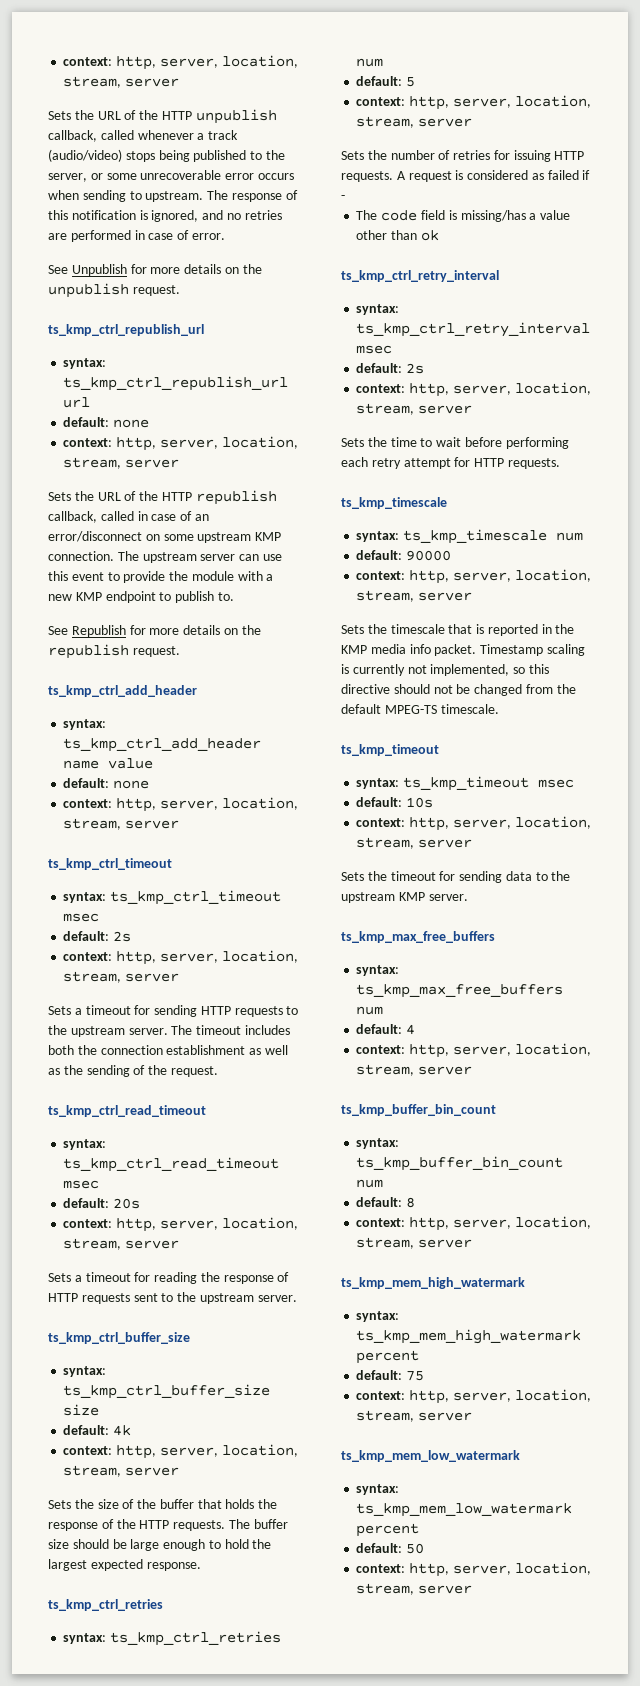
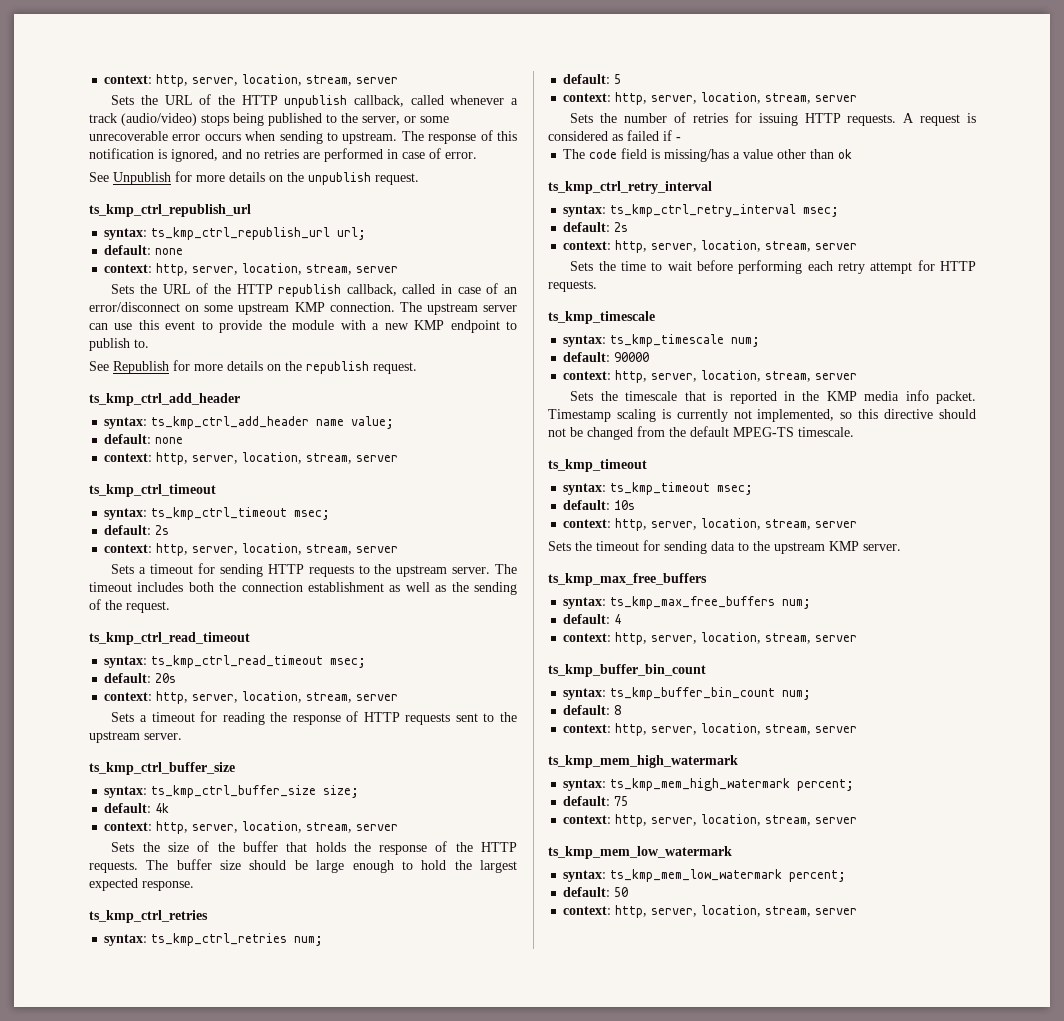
- syntax: ts_kmp_ctrl_republish_url url
+ syntax: ts_kmp_ctrl_republish_url url;
- syntax: ts_kmp_ctrl_add_header name value
+ syntax: ts_kmp_ctrl_add_header name value;
- syntax: ts_kmp_ctrl_timeout msec
+ syntax: ts_kmp_ctrl_timeout msec;
- syntax: ts_kmp_ctrl_read_timeout msec
+ syntax: ts_kmp_ctrl_read_timeout msec;
- syntax: ts_kmp_ctrl_buffer_size size
+ syntax: ts_kmp_ctrl_buffer_size size;
- syntax: ts_kmp_ctrl_retries num
+ syntax: ts_kmp_ctrl_retries num;
- syntax: ts_kmp_ctrl_retry_interval msec
+ syntax: ts_kmp_ctrl_retry_interval msec;
- syntax: ts_kmp_timescale num
+ syntax: ts_kmp_timescale num;
- syntax: ts_kmp_timeout msec
+ syntax: ts_kmp_timeout msec;
- syntax: ts_kmp_max_free_buffers num
+ syntax: ts_kmp_max_free_buffers num;
- syntax: ts_kmp_buffer_bin_count num
+ syntax: ts_kmp_buffer_bin_count num;
- syntax: ts_kmp_mem_high_watermark percent
+ syntax: ts_kmp_mem_high_watermark percent;
- syntax: ts_kmp_mem_low_watermark percent
+ syntax: ts_kmp_mem_low_watermark percent;

